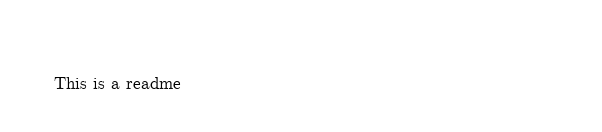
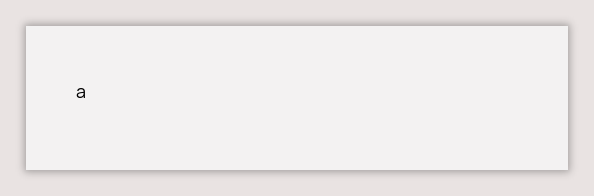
- This is a readme
+ a

